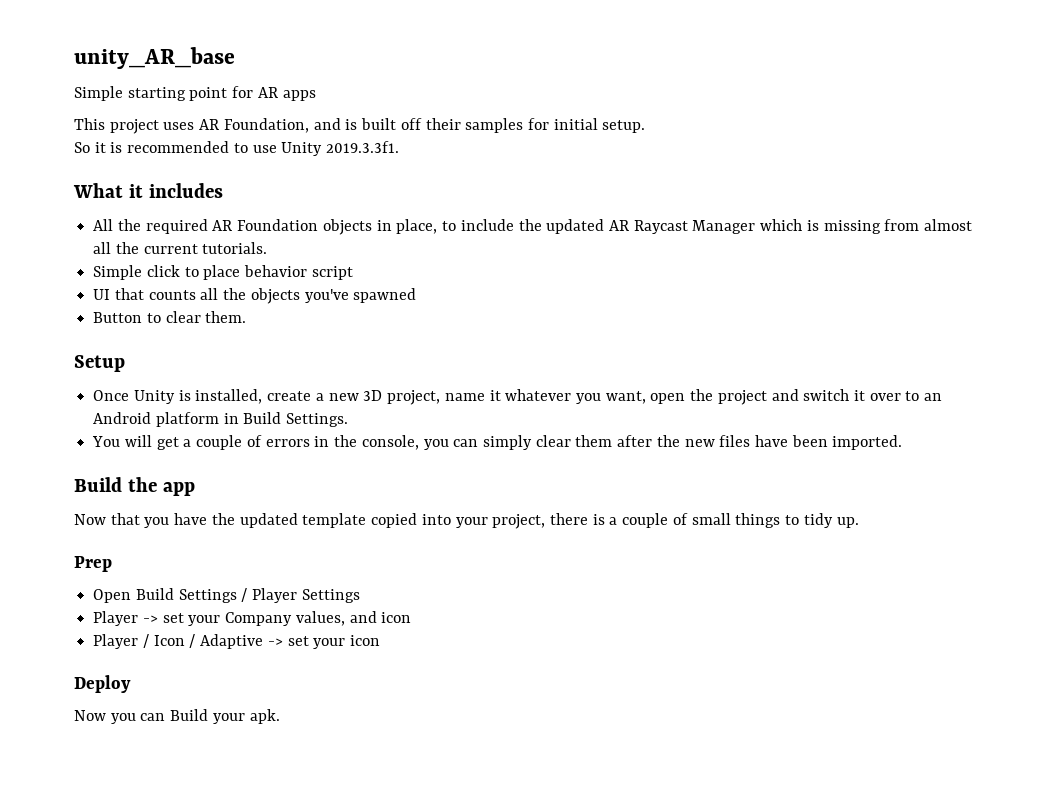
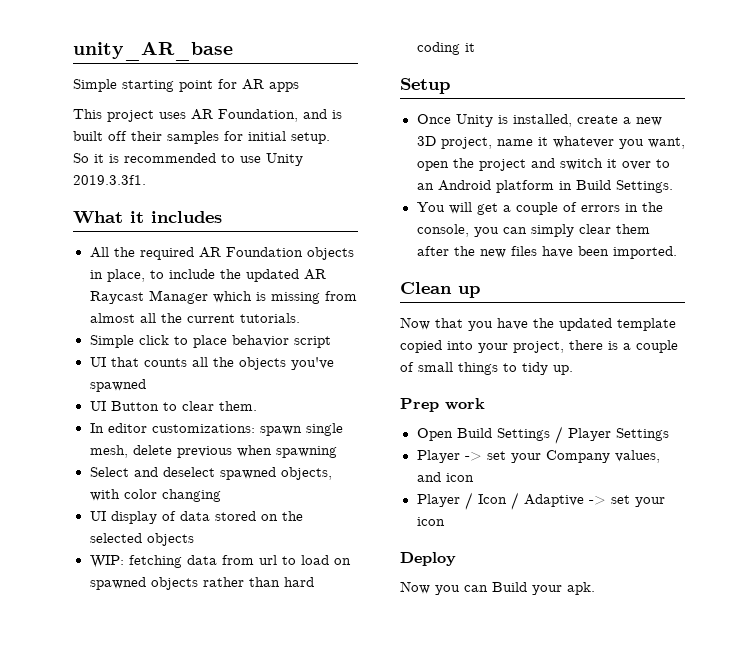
- Button to clear them.
+ UI Button to clear them.
+ In editor customizations: spawn single mesh, delete previous when spawning
+ Select and deselect spawned objects, with color changing
+ UI display of data stored on the selected objects
+ WIP: fetching data from url to load on spawned objects rather than hard coding it
- Build the app
+ Clean up
- Prep
+ Prep work

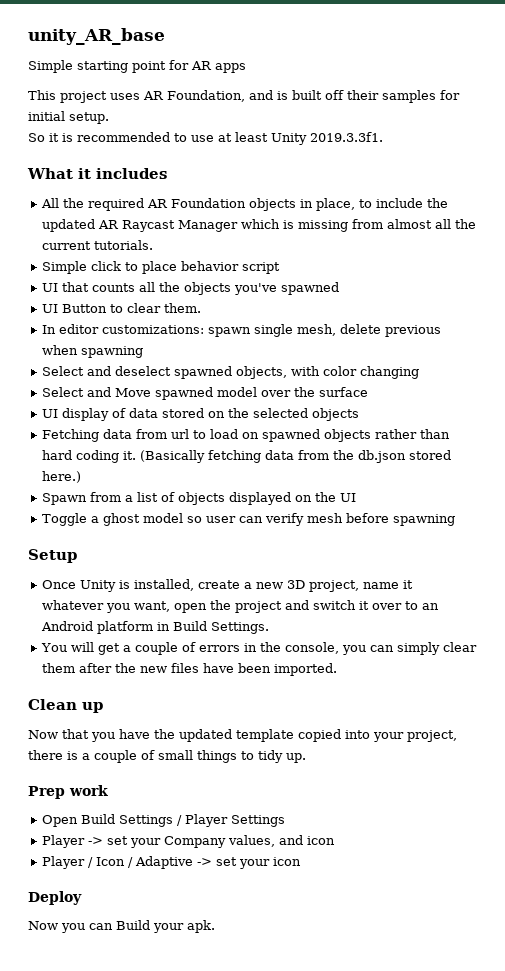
- So it is recommended to use Unity 2019.3.3f1.
+ So it is recommended to use at least Unity 2019.3.3f1.
+ Select and Move spawned model over the surface
- WIP: fetching data from url to load on spawned objects rather than hard coding it
+ Fetching data from url to load on spawned objects rather than hard coding it. (Basically fetching data from the db.json stored here.)
+ Spawn from a list of objects displayed on the UI
+ Toggle a ghost model so user can verify mesh before spawning

